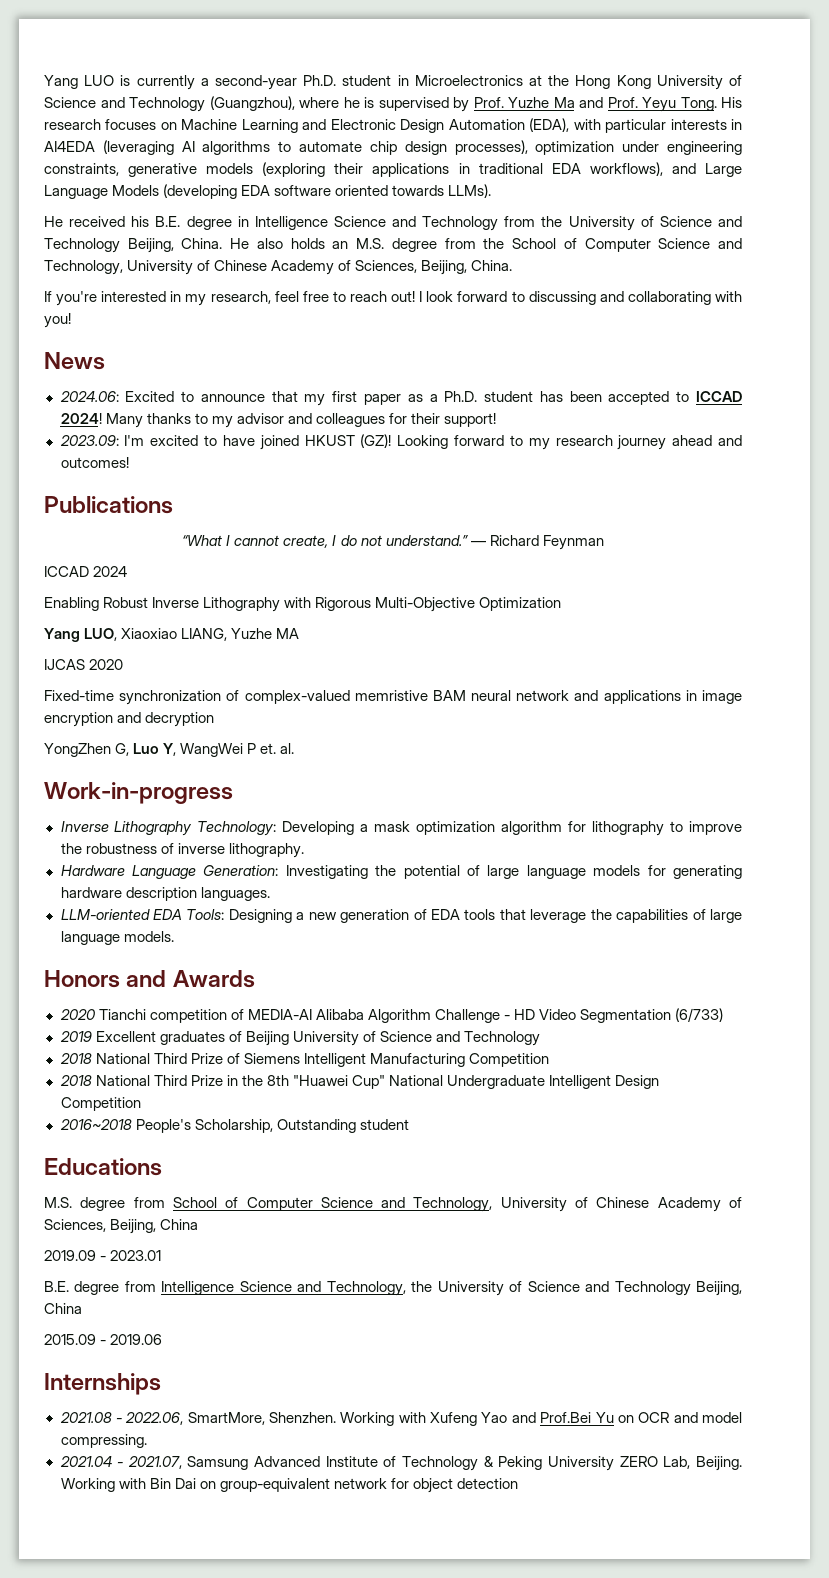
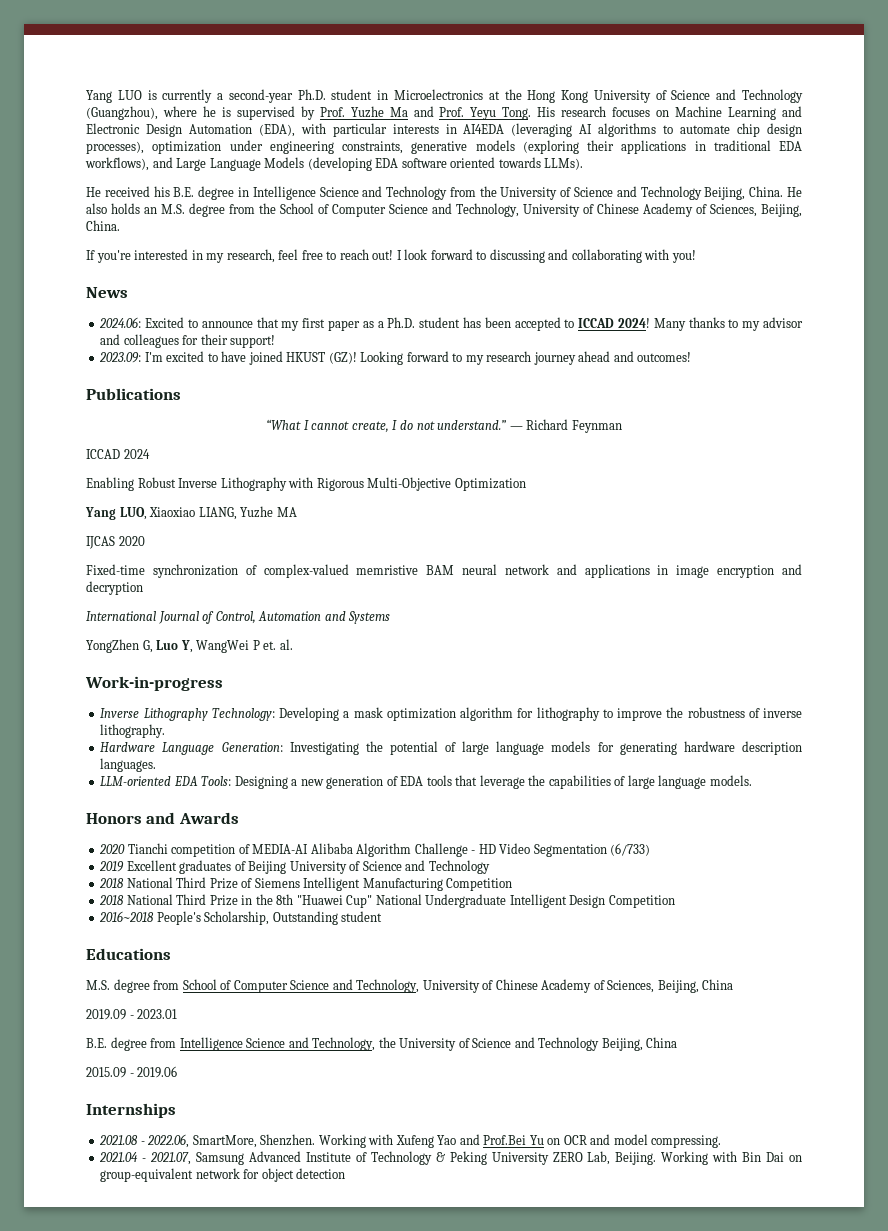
+ International Journal of Control, Automation and Systems

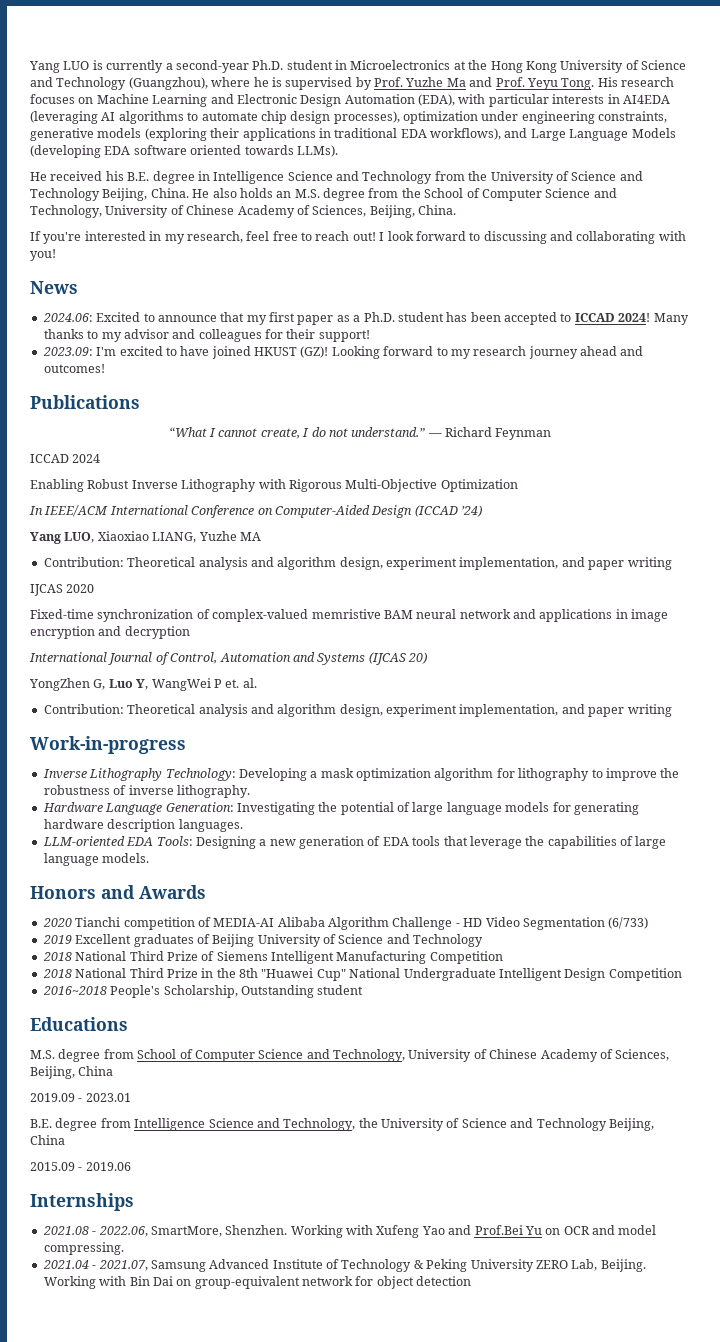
+ In IEEE/ACM International Conference on Computer-Aided Design (ICCAD ’24)
  Yang LUO, Xiaoxiao LIANG, Yuzhe MA
+ Contribution: Theoretical analysis and algorithm design, experiment implementation, and paper writing
- International Journal of Control, Automation and Systems
+ International Journal of Control, Automation and Systems (IJCAS 20)
  YongZhen G, Luo Y, WangWei P et. al.
+ Contribution: Theoretical analysis and algorithm design, experiment implementation, and paper writing

